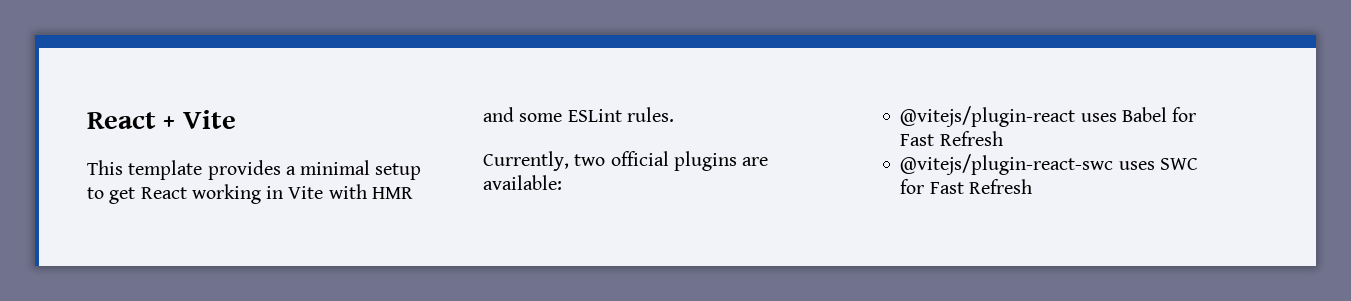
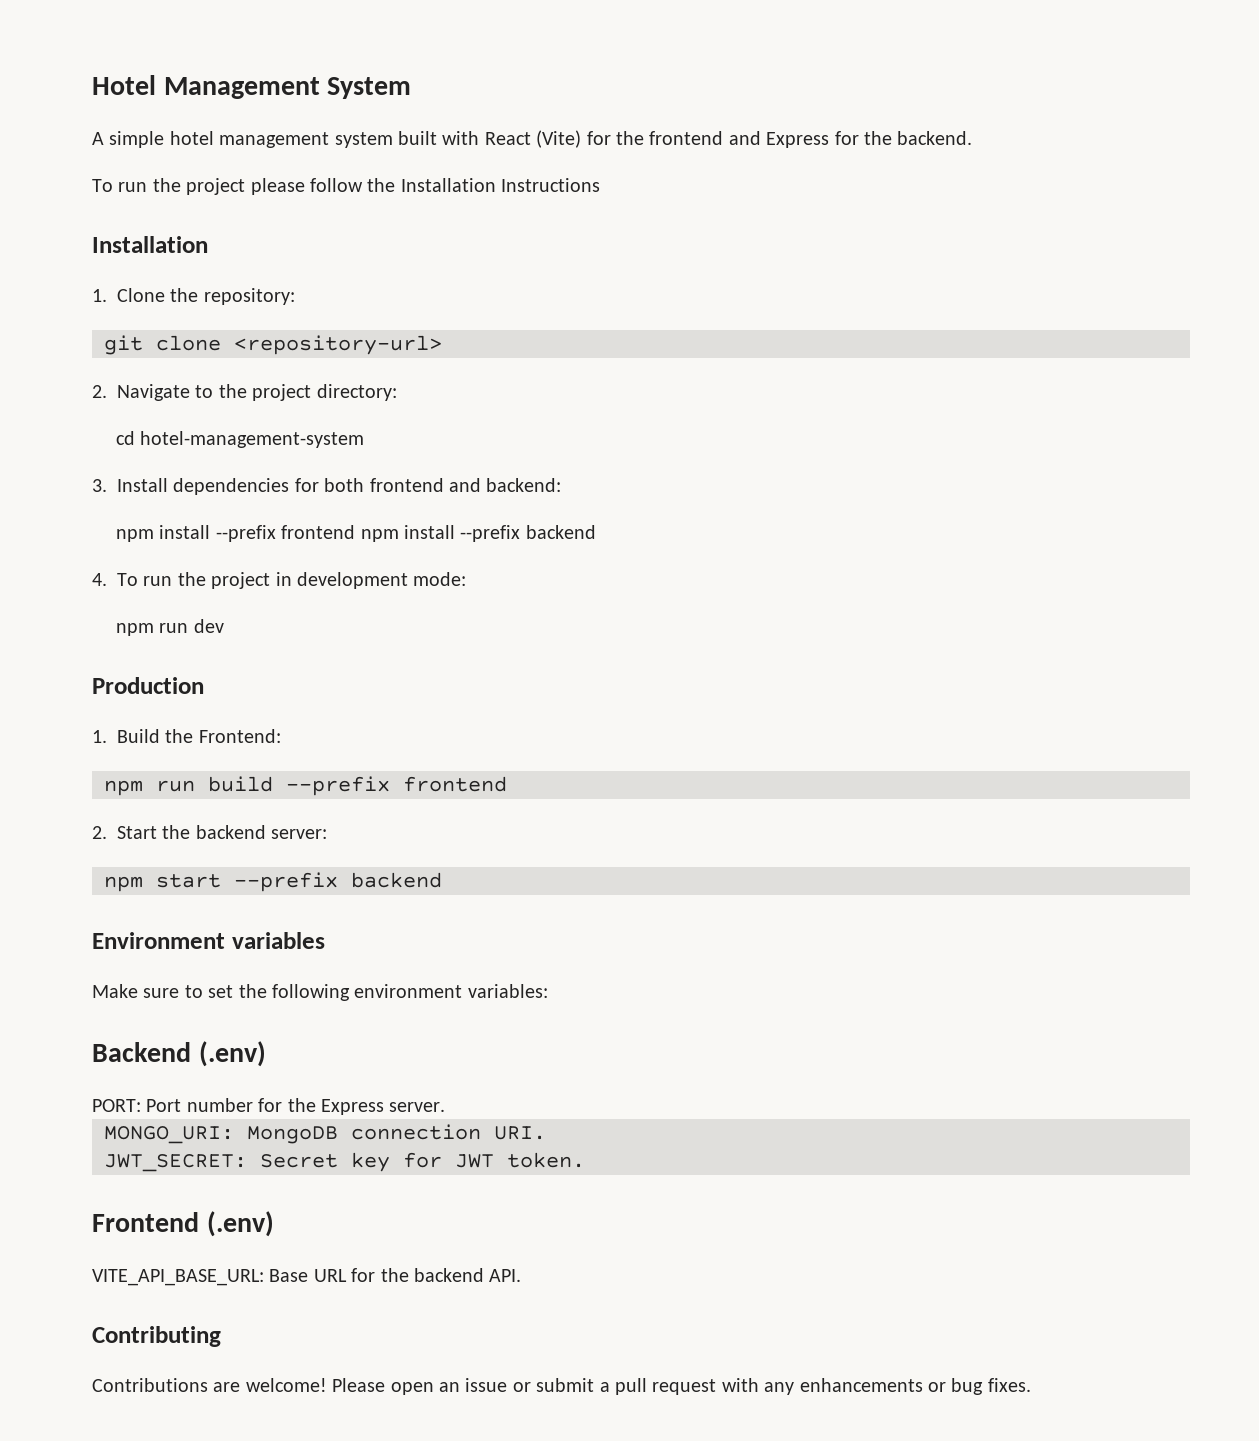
- React + Vite
- This template provides a minimal setup to get React working in Vite with HMR and some ESLint rules.
- Currently, two official plugins are available:
- @vitejs/plugin-react uses Babel for Fast Refresh
- @vitejs/plugin-react-swc uses SWC for Fast Refresh
+ Hotel Management System
+ A simple hotel management system built with React (Vite) for the frontend and Express for the backend.
+ To run the project please follow the Installation Instructions
+ Installation
+ 1. Clone the repository:
+ git clone <repository-url>
+ 2. Navigate to the project directory:
+ cd hotel-management-system
+ 3. Install dependencies for both frontend and backend:
+ npm install --prefix frontend npm install --prefix backend
+ 4. To run the project in development mode:
+ npm run dev
+ Production
+ 1. Build the Frontend:
+ npm run build --prefix frontend
+ 2. Start the backend server:
+ npm start --prefix backend
+ Environment variables
+ Make sure to set the following environment variables:
+ Backend (.env)
+ PORT: Port number for the Express server.
+ MONGO_URI: MongoDB connection URI.
+ JWT_SECRET: Secret key for JWT token.
+ Frontend (.env)
+ VITE_API_BASE_URL: Base URL for the backend API.
+ Contributing
+ Contributions are welcome! Please open an issue or submit a pull request with any enhancements or bug fixes.

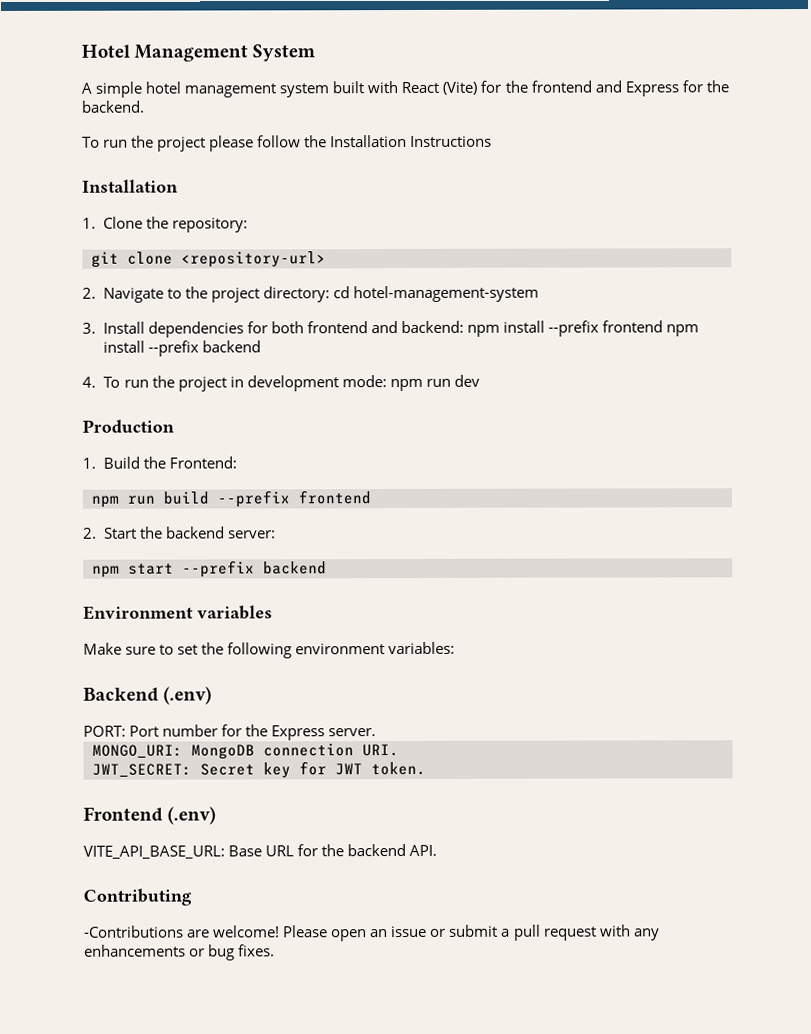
- 2. Navigate to the project directory:
- cd hotel-management-system
+ 2. Navigate to the project directory: cd hotel-management-system
- 3. Install dependencies for both frontend and backend:
- npm install --prefix frontend npm install --prefix backend
+ 3. Install dependencies for both frontend and backend: npm install --prefix frontend npm install --prefix backend
- 4. To run the project in development mode:
- npm run dev
+ 4. To run the project in development mode: npm run dev
- Contributions are welcome!
+ -Contributions are welcome!

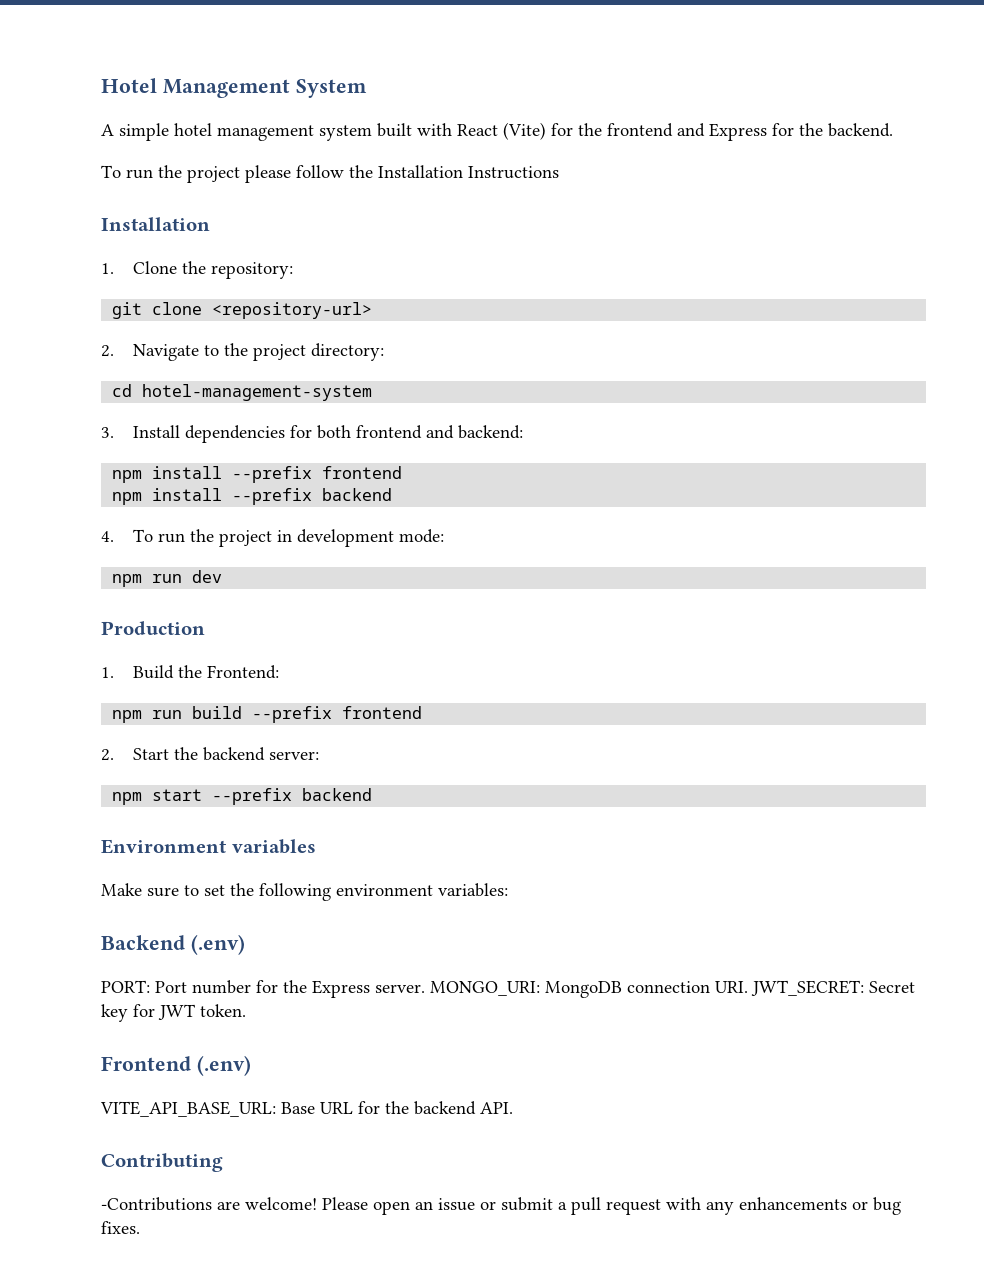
- 2. Navigate to the project directory: cd hotel-management-system
+ 2. Navigate to the project directory:
+ cd hotel-management-system
- 3. Install dependencies for both frontend and backend: npm install --prefix frontend npm install --prefix backend
+ 3. Install dependencies for both frontend and backend:
+ npm install --prefix frontend
+ npm install --prefix backend
- 4. To run the project in development mode: npm run dev
+ 4. To run the project in development mode:
+ npm run dev
- PORT: Port number for the Express server.
- MONGO_URI: MongoDB connection URI.
- JWT_SECRET: Secret key for JWT token.
+ PORT: Port number for the Express server. MONGO_URI: MongoDB connection URI. JWT_SECRET: Secret key for JWT token.

